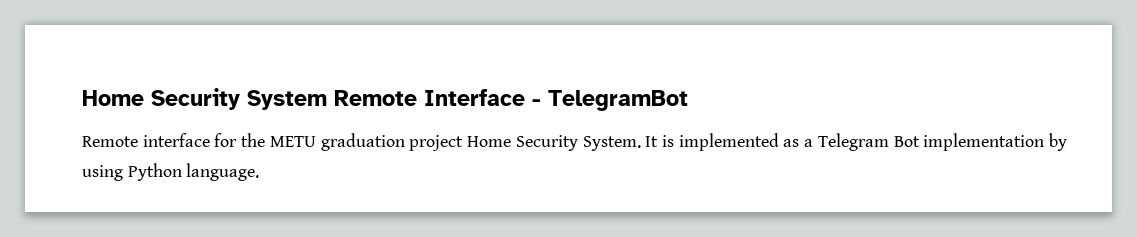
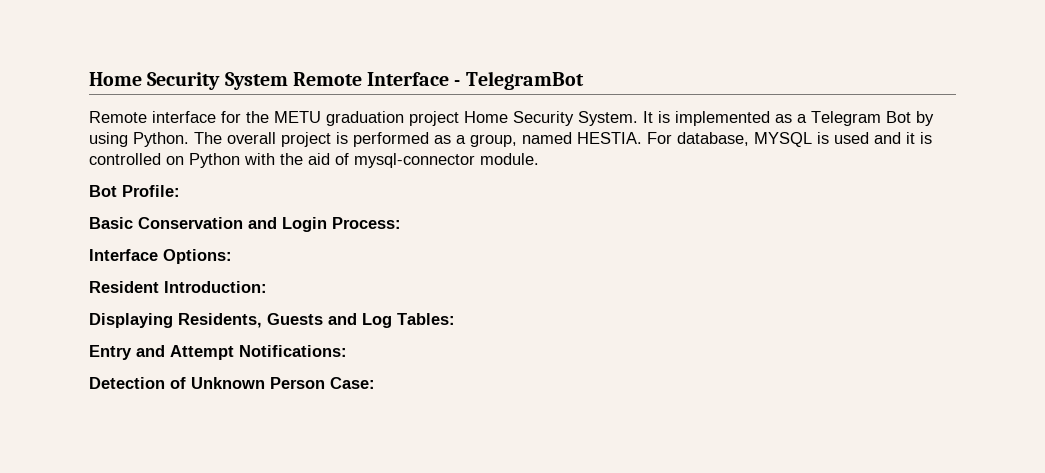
- It is implemented as a Telegram Bot implementation by using Python language.
+ It is implemented as a Telegram Bot by using Python. The overall project is performed as a group, named HESTIA. For database, MYSQL is used and it is controlled on Python with the aid of mysql-connector module.
+ Bot Profile:
+ Basic Conservation and Login Process:
+ Interface Options:
+ Resident Introduction:
+ Displaying Residents, Guests and Log Tables:
+ Entry and Attempt Notifications:
+ Detection of Unknown Person Case:

